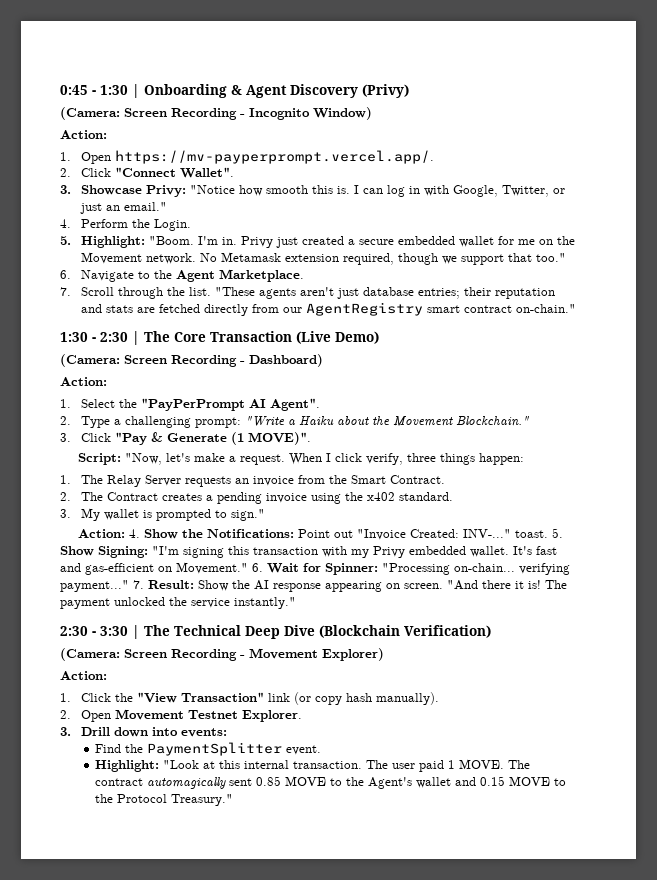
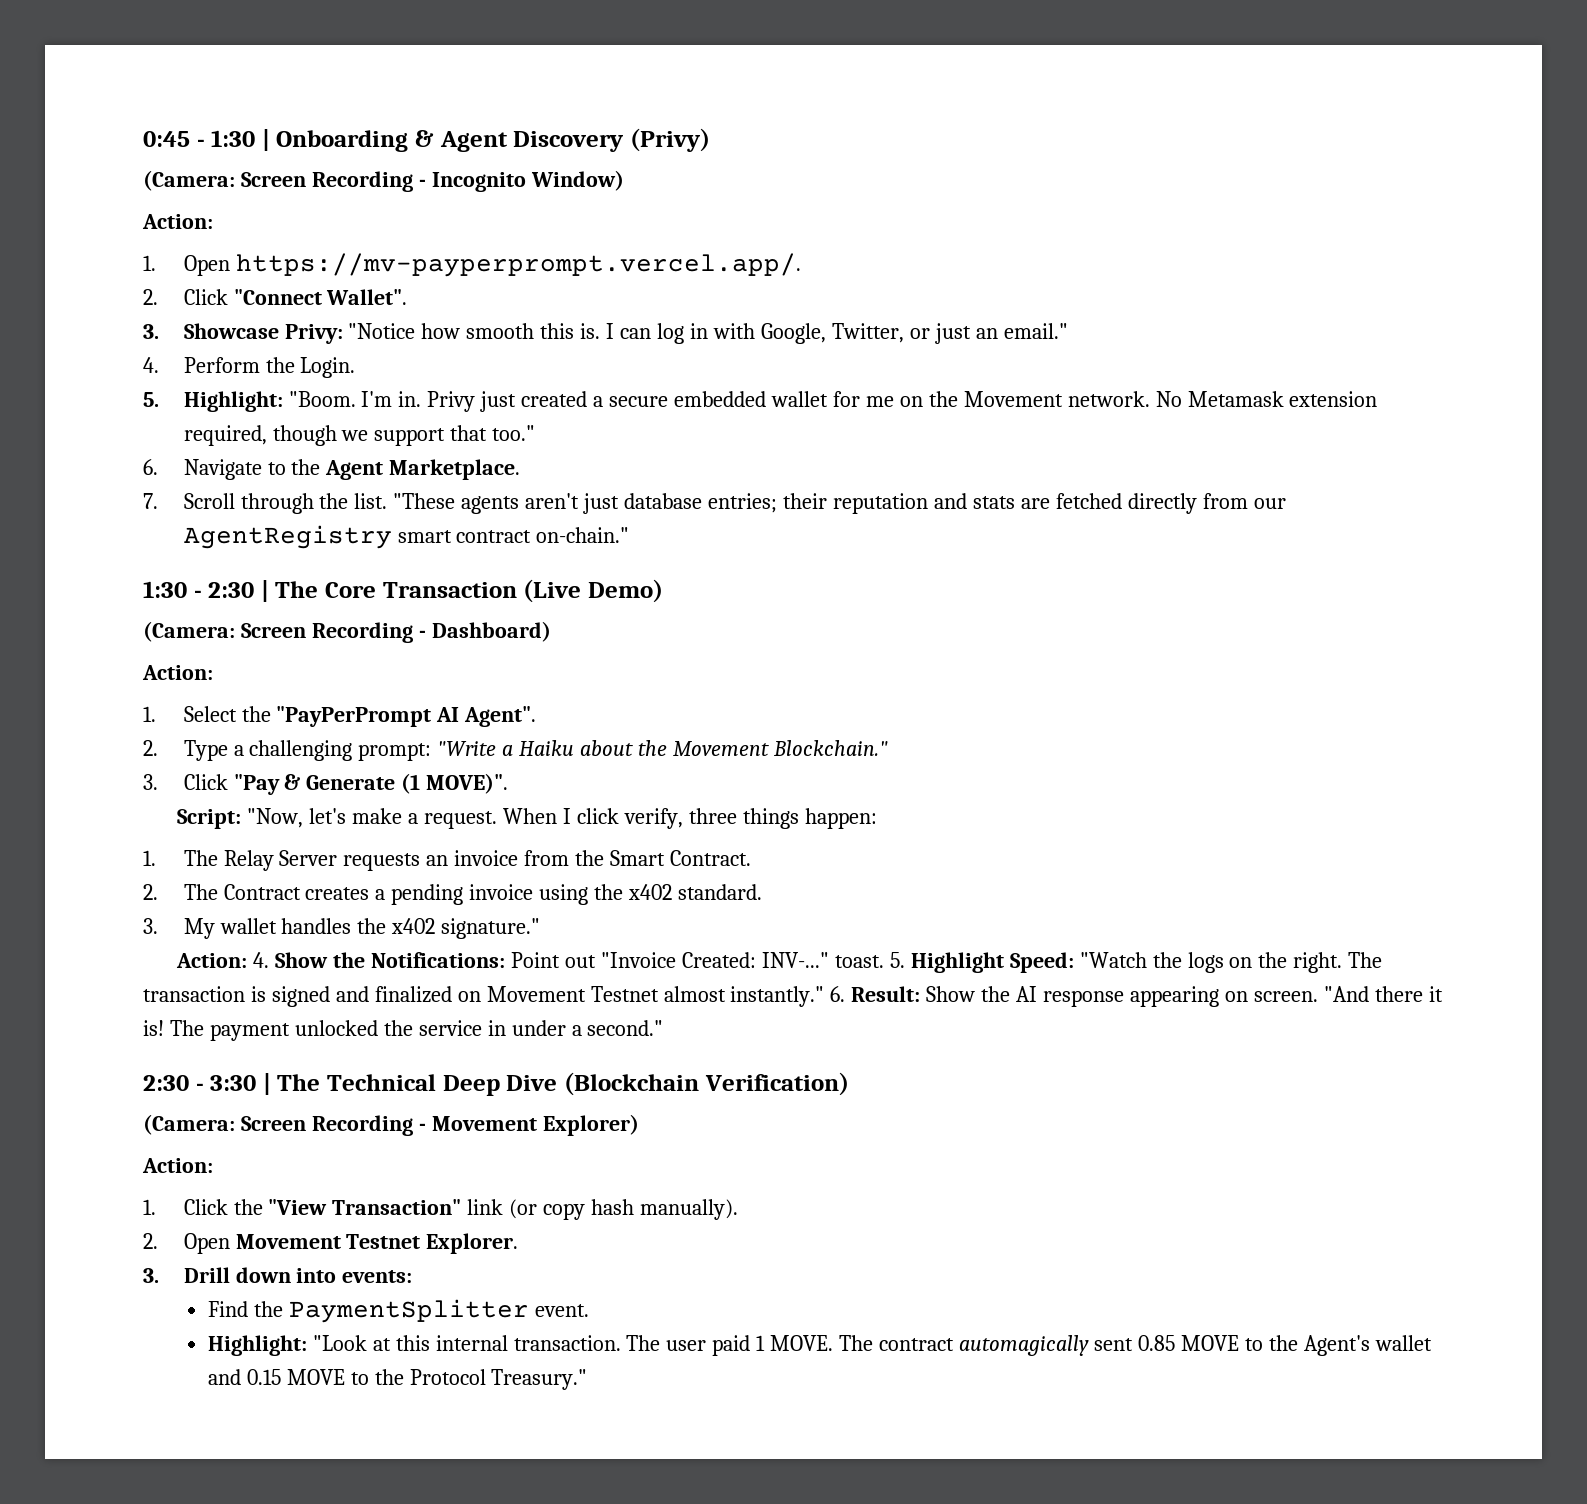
- 3. My wallet is prompted to sign."
+ 3. My wallet handles the x402 signature."
- 5. Show Signing: "I'm signing this transaction with my Privy embedded wallet. It's fast and gas-efficient on Movement." 6. Wait for Spinner: "Processing on-chain... verifying payment..." 7. Result: Show the AI response appearing on screen.
+ 5. Highlight Speed: "Watch the logs on the right. The transaction is signed and finalized on Movement Testnet almost instantly." 6. Result: Show the AI response appearing on screen.
- The payment unlocked the service instantly."
+ The payment unlocked the service in under a second."

